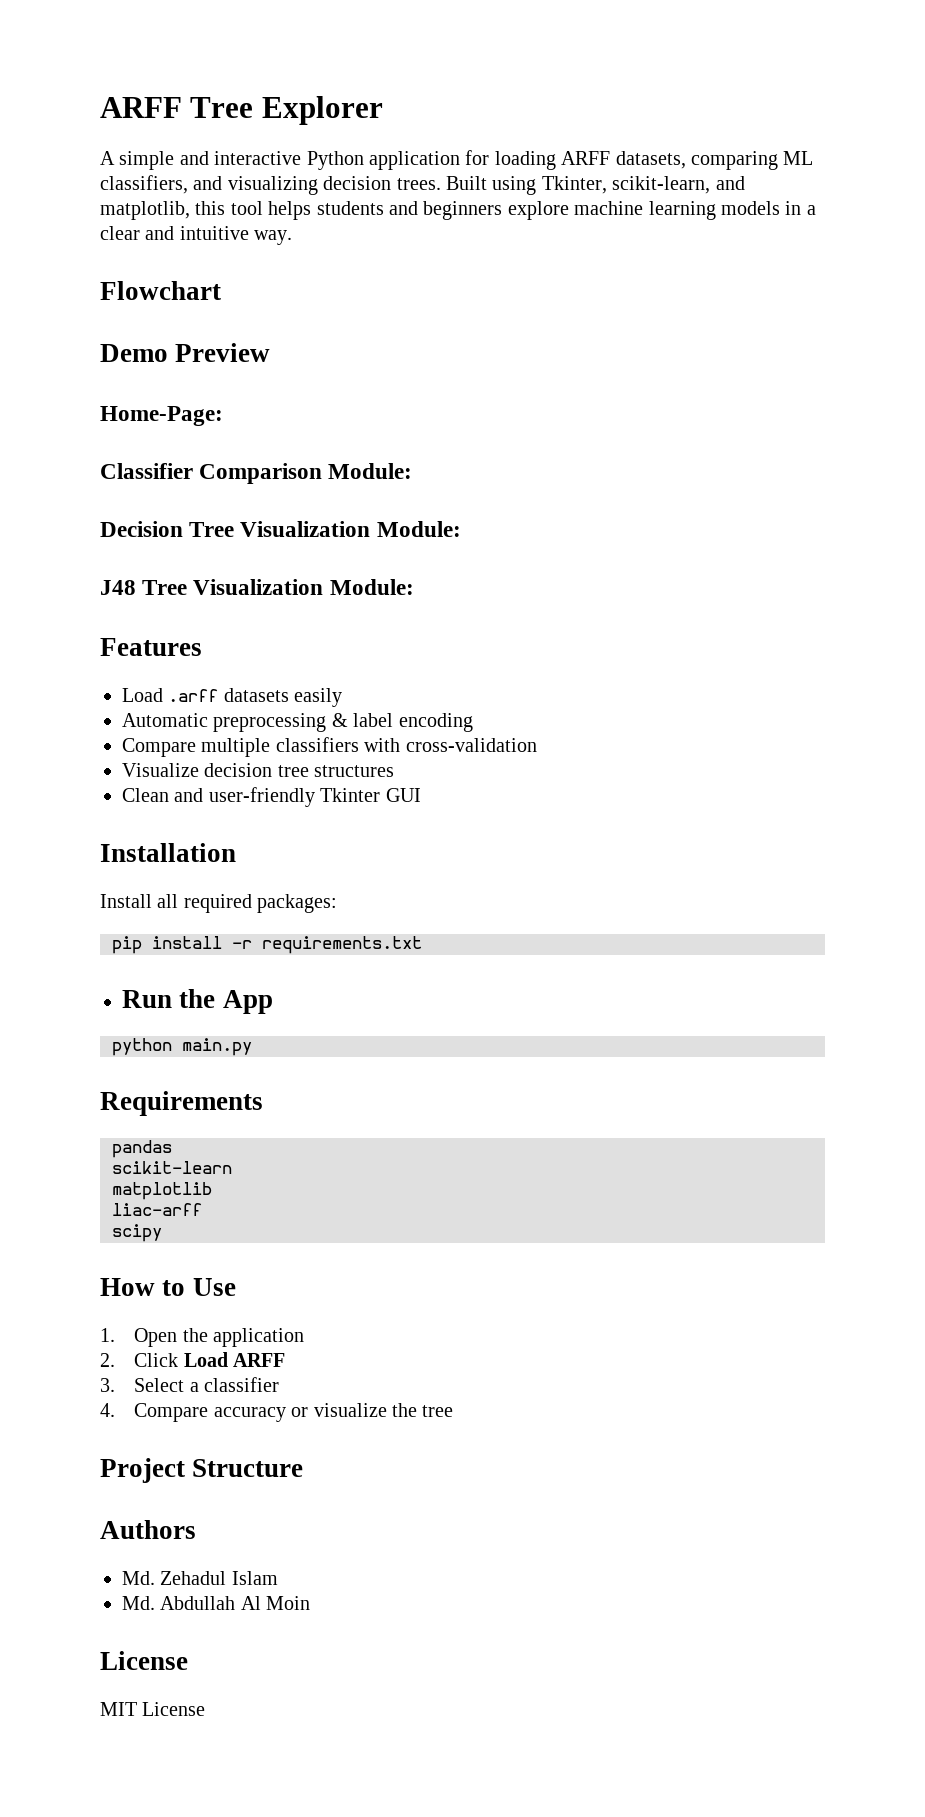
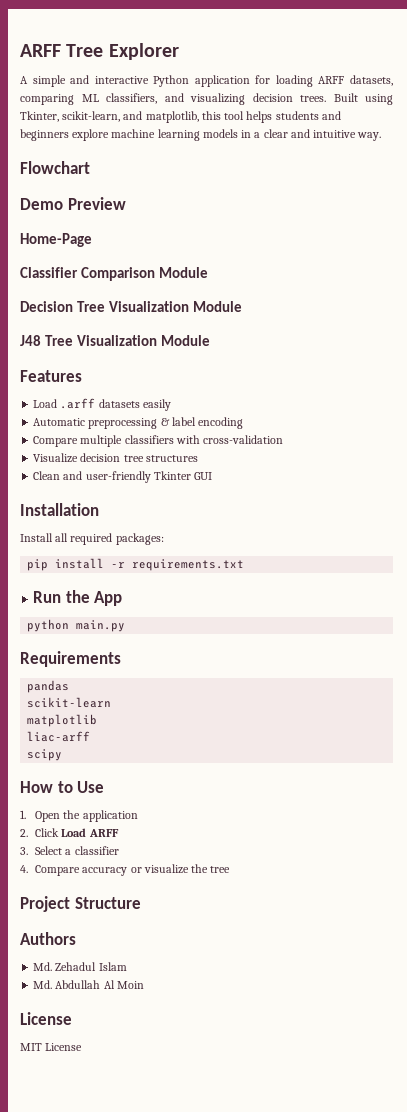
- Home-Page:
+ Home-Page
- Classifier Comparison Module:
+ Classifier Comparison Module
- Decision Tree Visualization Module:
+ Decision Tree Visualization Module
- J48 Tree Visualization Module:
+ J48 Tree Visualization Module

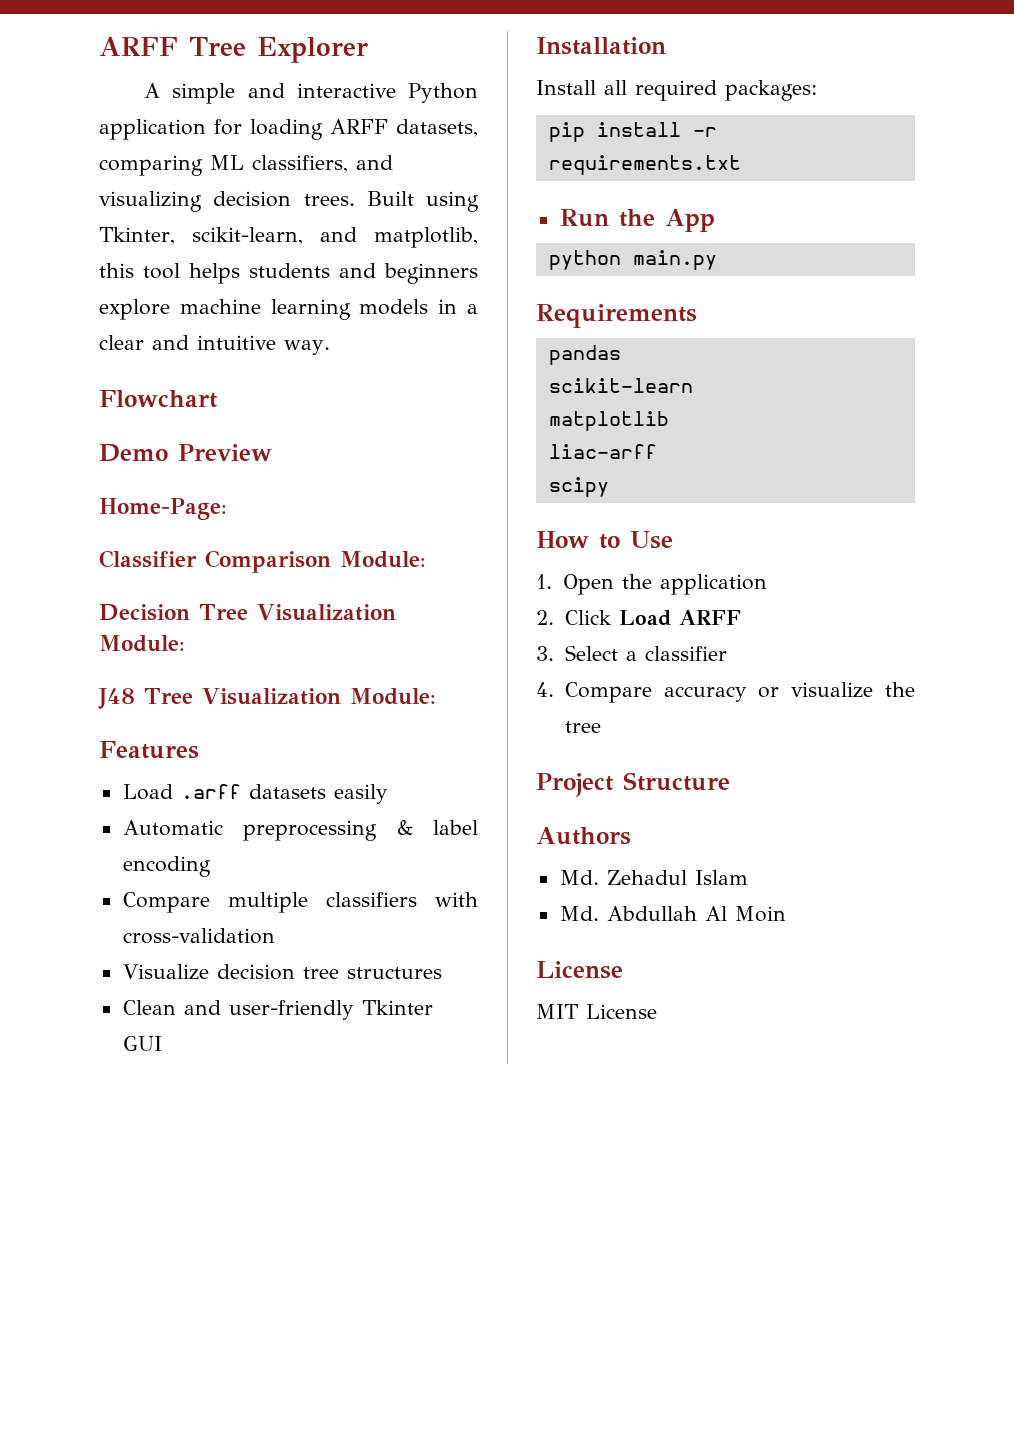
- Home-Page
+ Home-Page:
- Classifier Comparison Module
+ Classifier Comparison Module:
- Decision Tree Visualization Module
+ Decision Tree Visualization Module:
- J48 Tree Visualization Module
+ J48 Tree Visualization Module:

